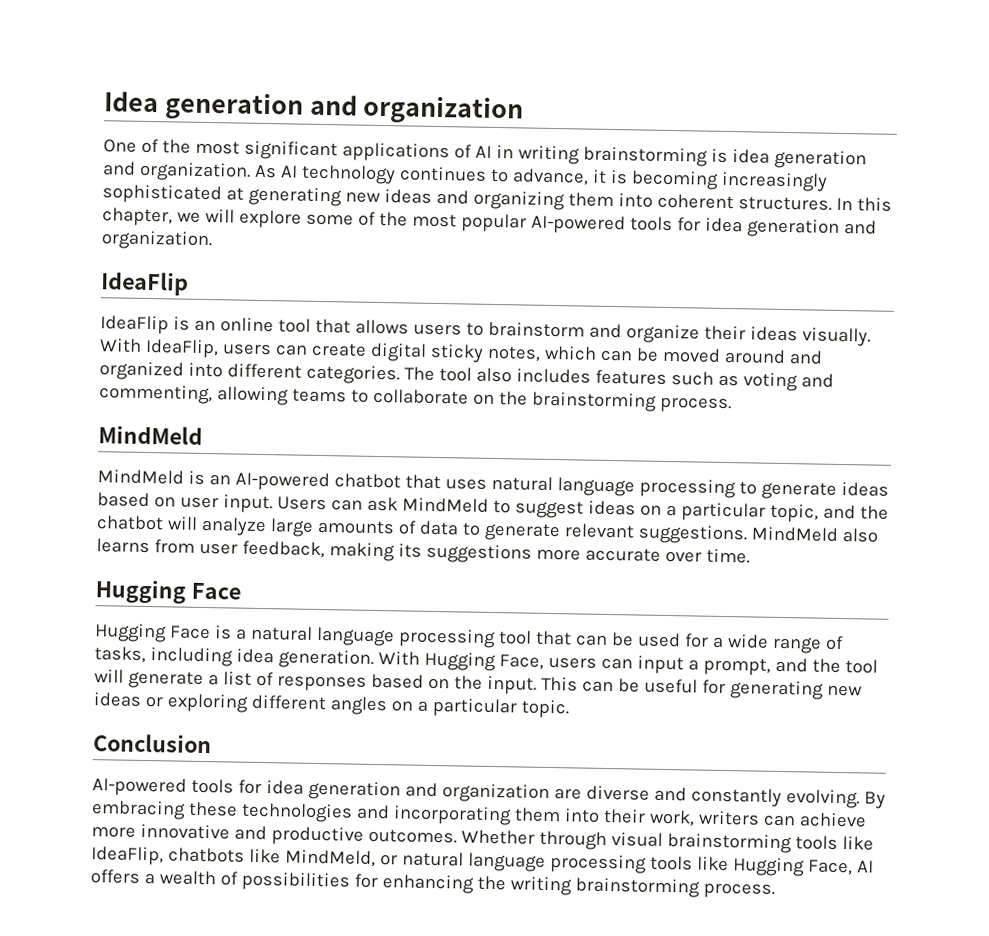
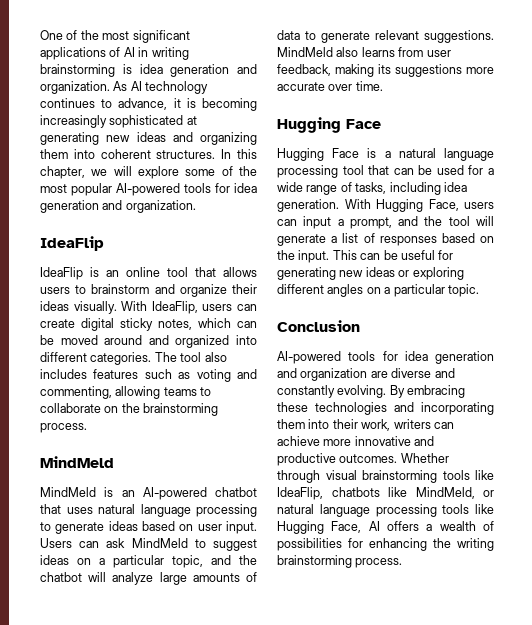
- Idea generation and organization

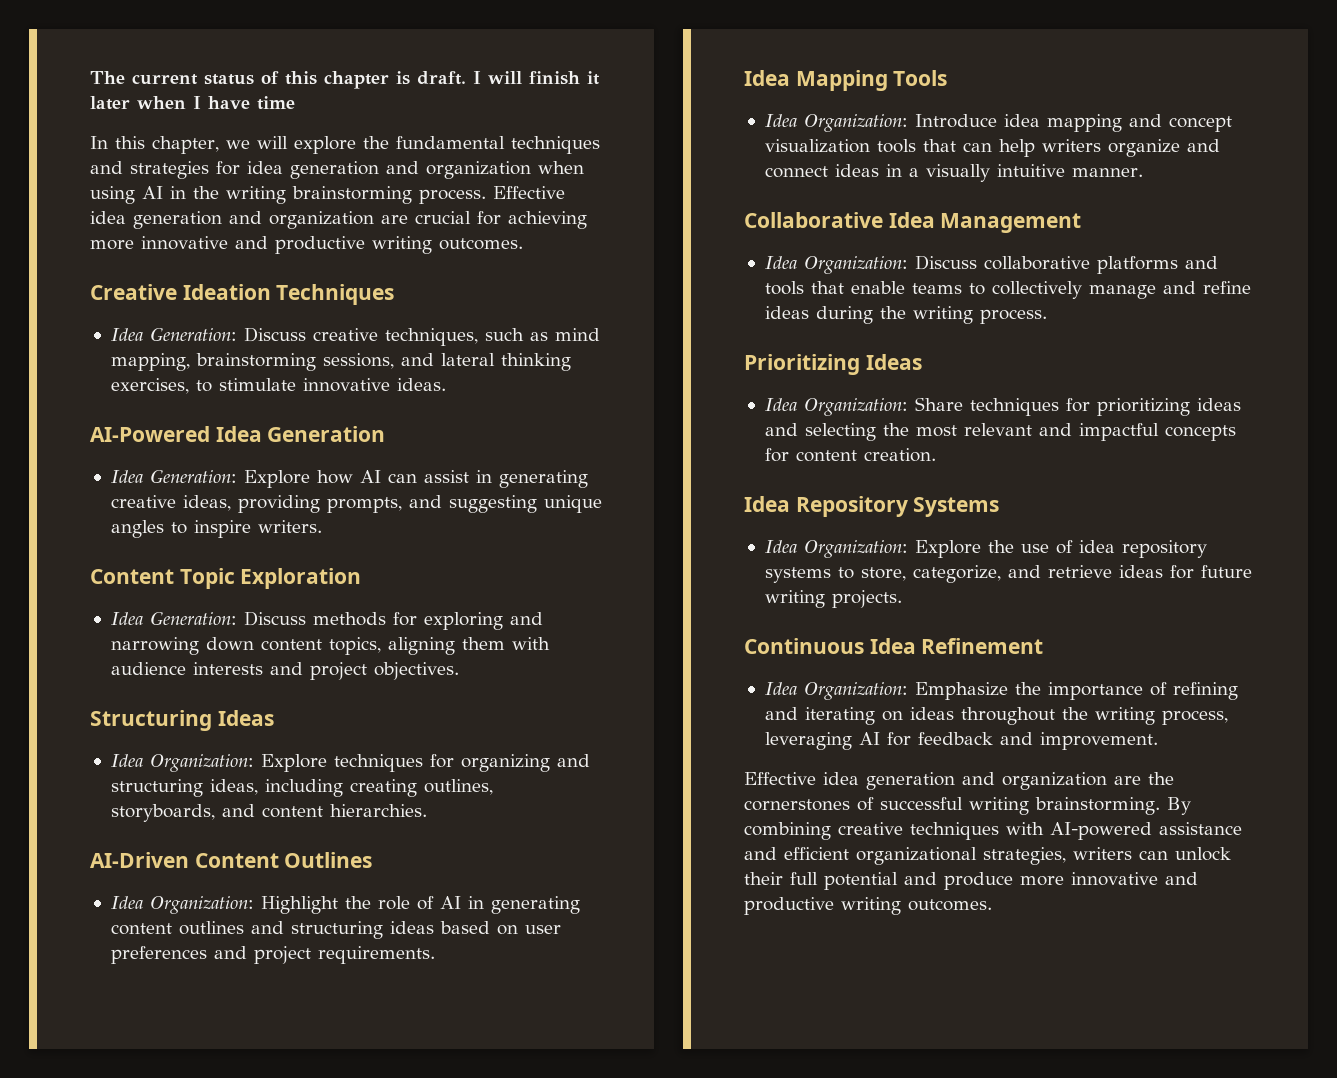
- One of the most significant applications of AI in writing brainstorming is idea generation and organization. As AI technology continues to advance, it is becoming increasingly sophisticated at generating new ideas and organizing them into coherent structures. In this chapter, we will explore some of the most popular AI-powered tools for idea generation and organization.
- IdeaFlip
- IdeaFlip is an online tool that allows users to brainstorm and organize their ideas visually. With IdeaFlip, users can create digital sticky notes, which can be moved around and organized into different categories. The tool also includes features such as voting and commenting, allowing teams to collaborate on the brainstorming process.
- MindMeld
- MindMeld is an AI-powered chatbot that uses natural language processing to generate ideas based on user input. Users can ask MindMeld to suggest ideas on a particular topic, and the chatbot will analyze large amounts of data to generate relevant suggestions. MindMeld also learns from user feedback, making its suggestions more accurate over time.
- Hugging Face
- Hugging Face is a natural language processing tool that can be used for a wide range of tasks, including idea generation. With Hugging Face, users can input a prompt, and the tool will generate a list of responses based on the input. This can be useful for generating new ideas or exploring different angles on a particular topic.
- Conclusion
- AI-powered tools for idea generation and organization are diverse and constantly evolving. By embracing these technologies and incorporating them into their work, writers can achieve more innovative and productive outcomes. Whether through visual brainstorming tools like IdeaFlip, chatbots like MindMeld, or natural language processing tools like Hugging Face, AI offers a wealth of possibilities for enhancing the writing brainstorming process.
+ The current status of this chapter is draft. I will finish it later when I have time
+ In this chapter, we will explore the fundamental techniques and strategies for idea generation and organization when using AI in the writing brainstorming process. Effective idea generation and organization are crucial for achieving more innovative and productive writing outcomes.
+ Creative Ideation Techniques
+ Idea Generation: Discuss creative techniques, such as mind mapping, brainstorming sessions, and lateral thinking exercises, to stimulate innovative ideas.
+ AI-Powered Idea Generation
+ Idea Generation: Explore how AI can assist in generating creative ideas, providing prompts, and suggesting unique angles to inspire writers.
+ Content Topic Exploration
+ Idea Generation: Discuss methods for exploring and narrowing down content topics, aligning them with audience interests and project objectives.
+ Structuring Ideas
+ Idea Organization: Explore techniques for organizing and structuring ideas, including creating outlines, storyboards, and content hierarchies.
+ AI-Driven Content Outlines
+ Idea Organization: Highlight the role of AI in generating content outlines and structuring ideas based on user preferences and project requirements.
+ Idea Mapping Tools
+ Idea Organization: Introduce idea mapping and concept visualization tools that can help writers organize and connect ideas in a visually intuitive manner.
+ Collaborative Idea Management
+ Idea Organization: Discuss collaborative platforms and tools that enable teams to collectively manage and refine ideas during the writing process.
+ Prioritizing Ideas
+ Idea Organization: Share techniques for prioritizing ideas and selecting the most relevant and impactful concepts for content creation.
+ Idea Repository Systems
+ Idea Organization: Explore the use of idea repository systems to store, categorize, and retrieve ideas for future writing projects.
+ Continuous Idea Refinement
+ Idea Organization: Emphasize the importance of refining and iterating on ideas throughout the writing process, leveraging AI for feedback and improvement.
+ Effective idea generation and organization are the cornerstones of successful writing brainstorming. By combining creative techniques with AI-powered assistance and efficient organizational strategies, writers can unlock their full potential and produce more innovative and productive writing outcomes.

